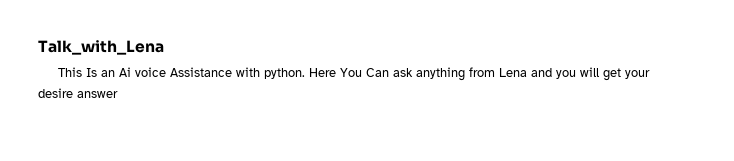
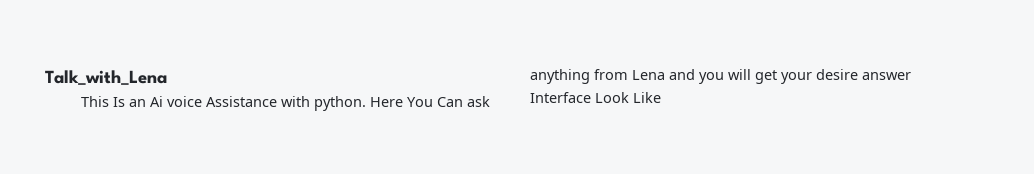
+ Interface Look Like

